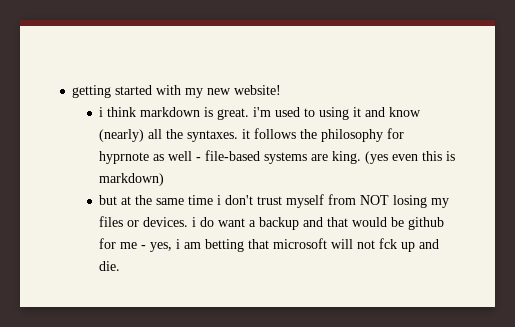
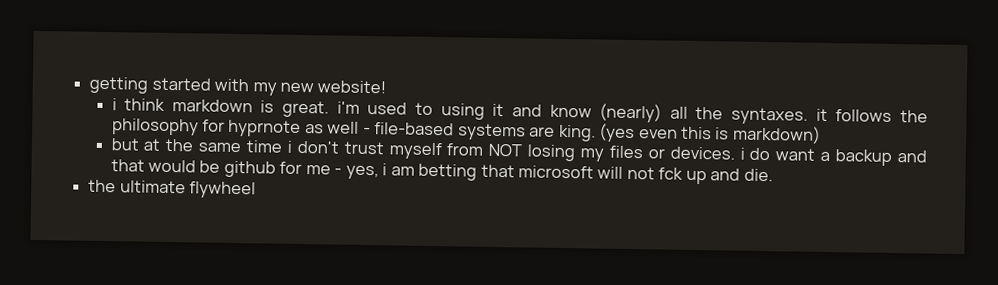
+ the ultimate flywheel

